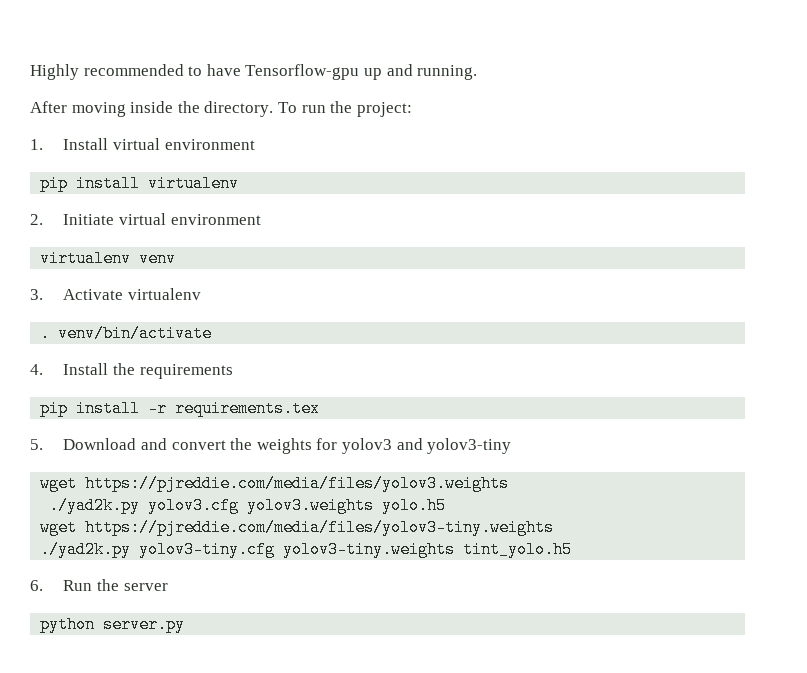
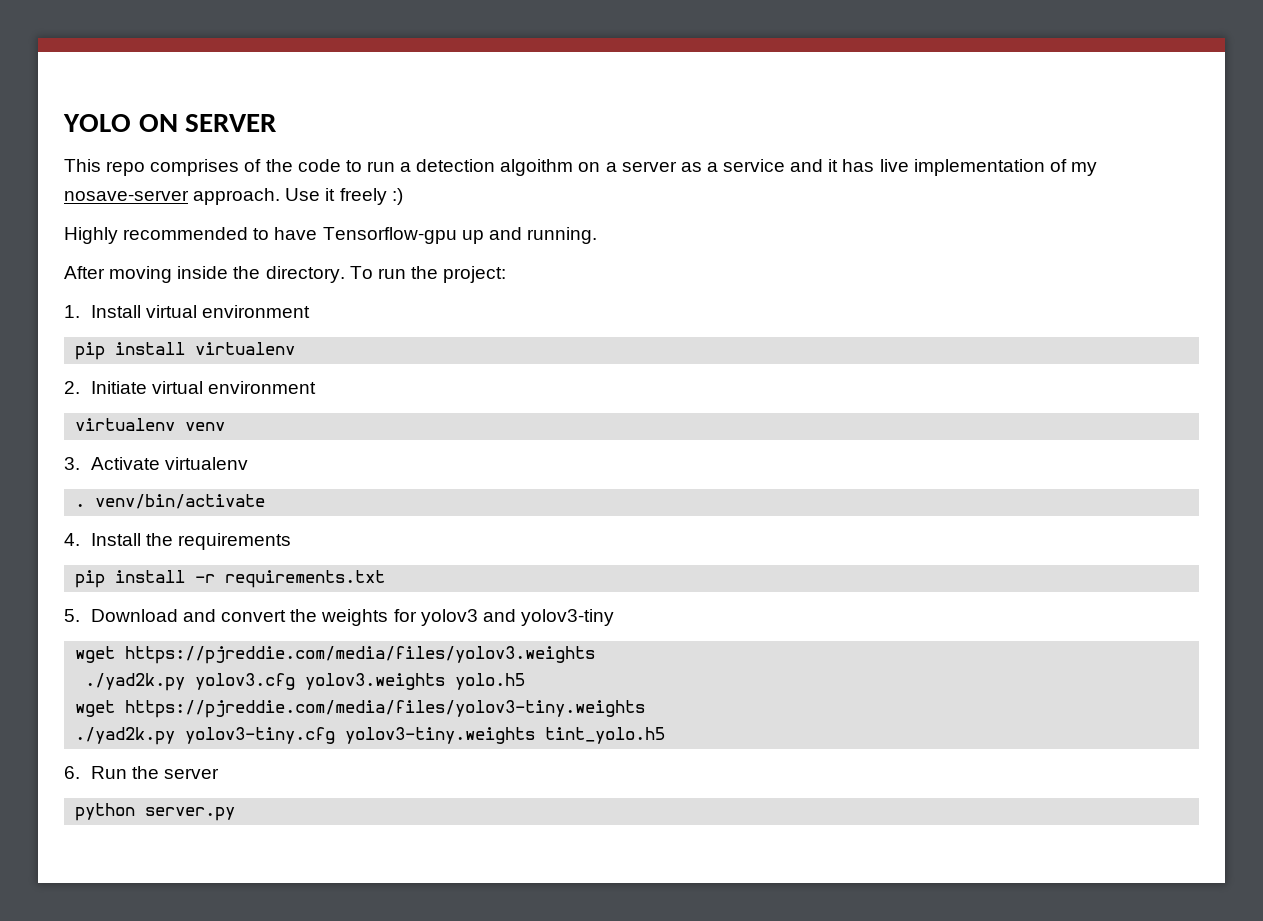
+ YOLO ON SERVER
+ This repo comprises of the code to run a detection algoithm on a server as a service and it has live implementation of my nosave-server approach. Use it freely :)
- pip install -r requirements.tex
+ pip install -r requirements.txt

